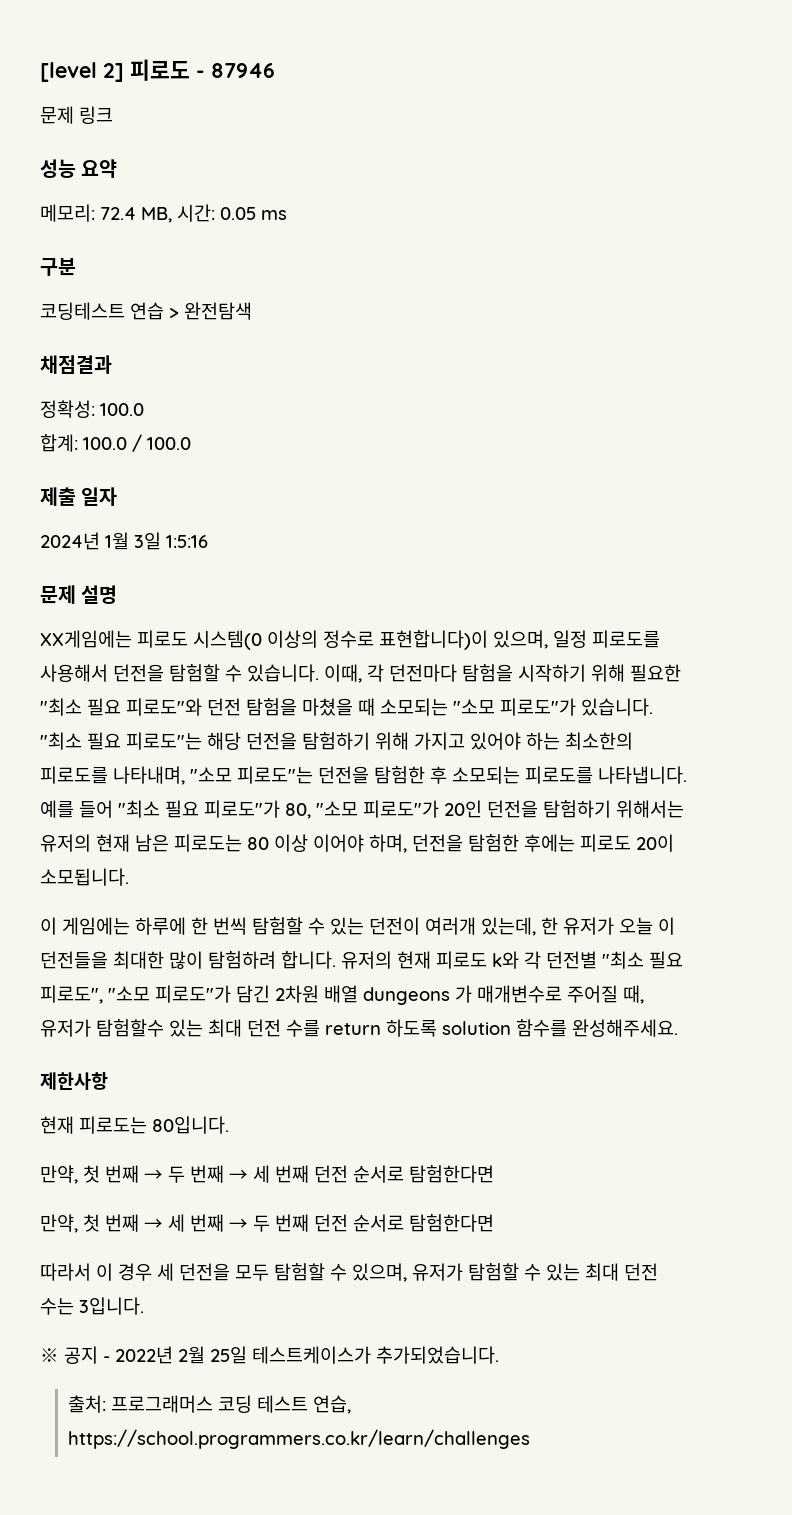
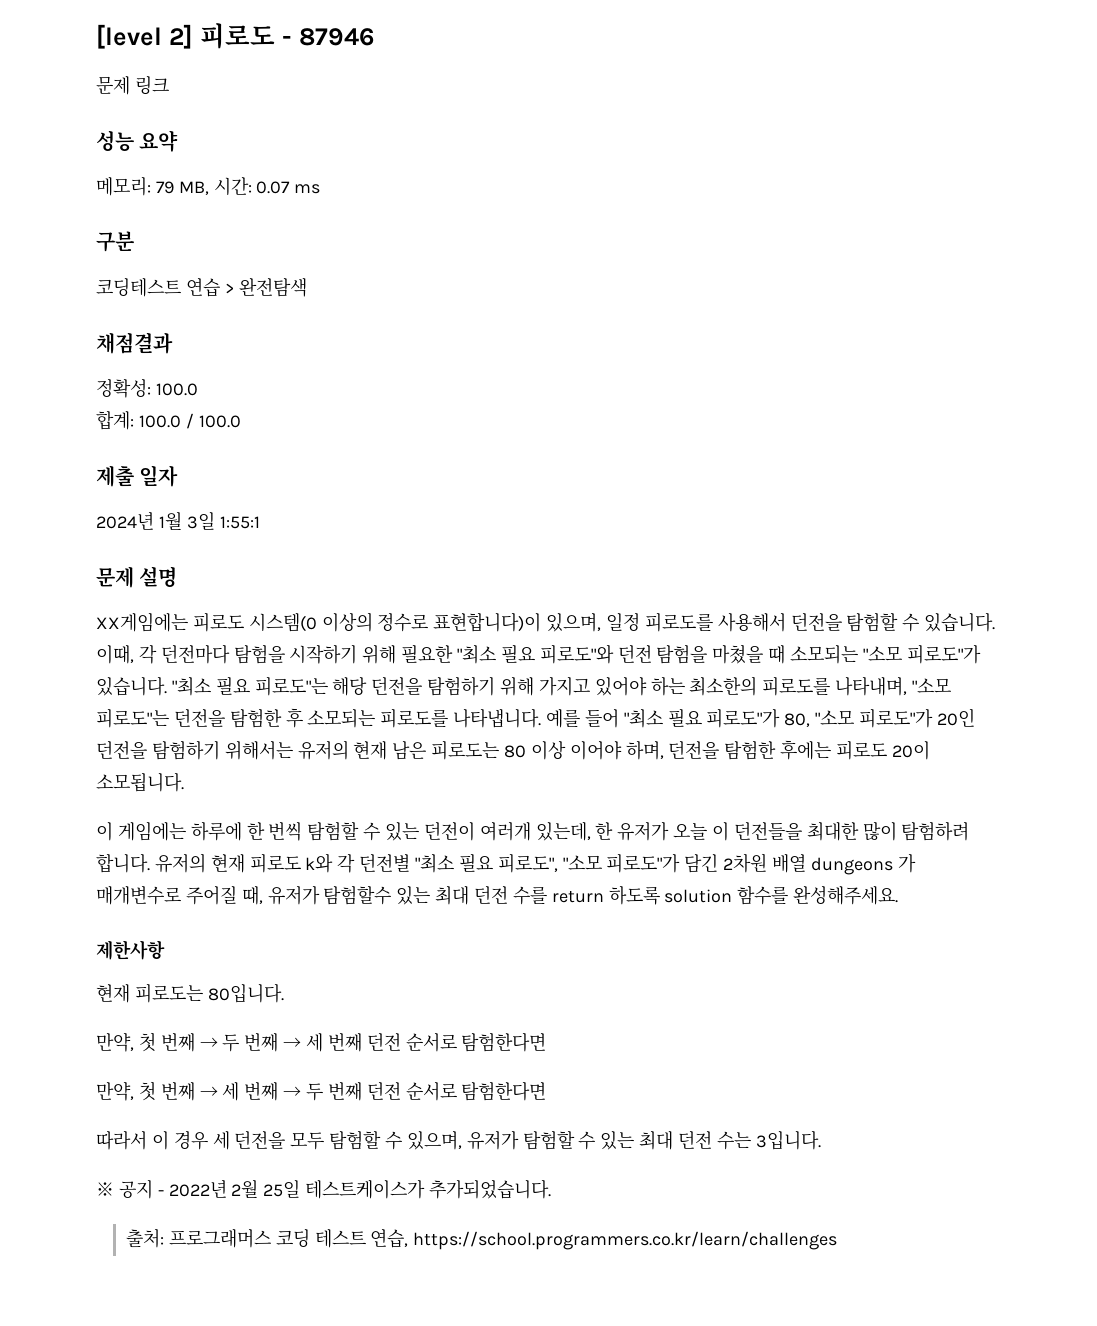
- 메모리: 72.4 MB, 시간: 0.05 ms
+ 메모리: 79 MB, 시간: 0.07 ms
- 2024년 1월 3일 1:5:16
+ 2024년 1월 3일 1:55:1

